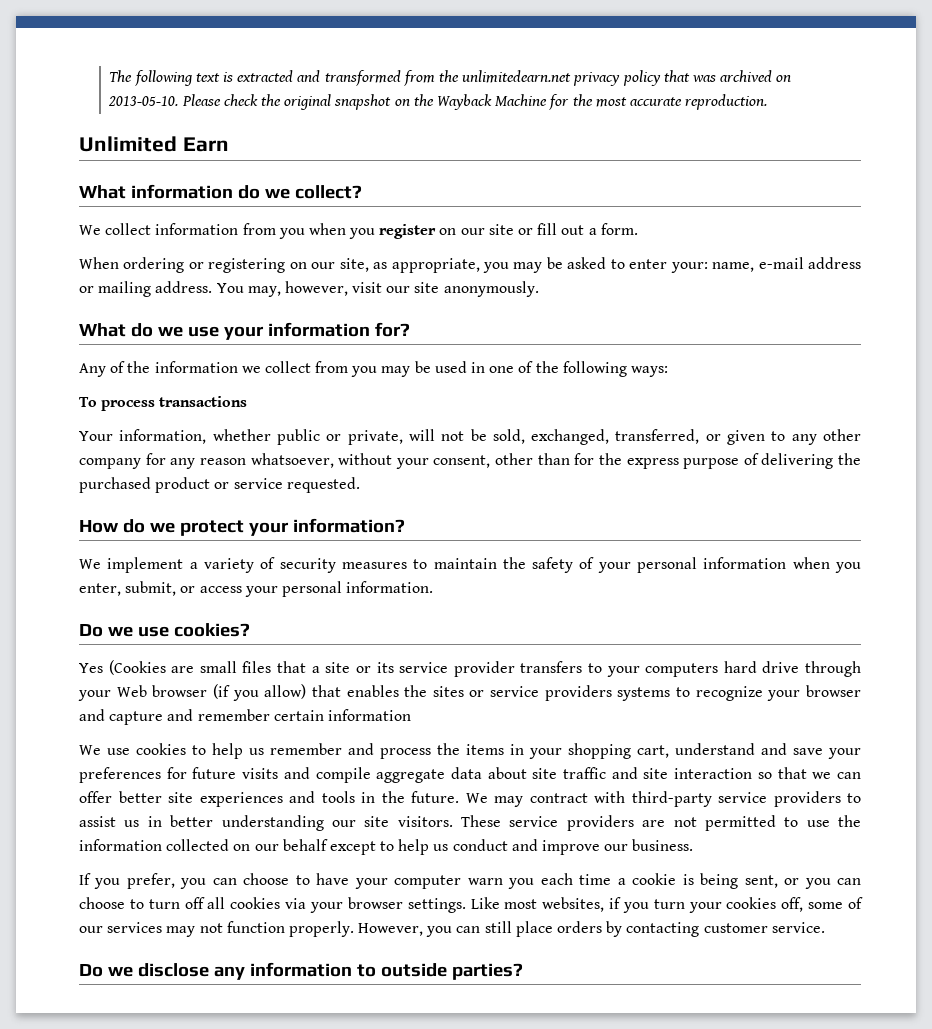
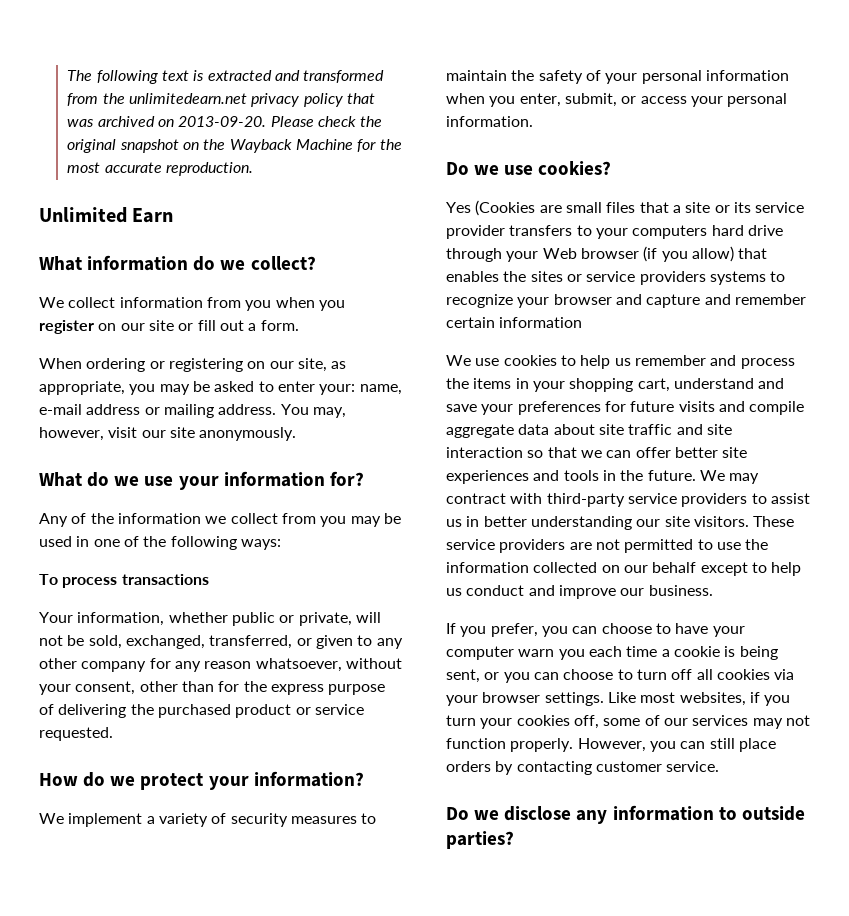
- The following text is extracted and transformed from the unlimitedearn.net privacy policy that was archived on 2013-05-10.
+ The following text is extracted and transformed from the unlimitedearn.net privacy policy that was archived on 2013-09-20.

